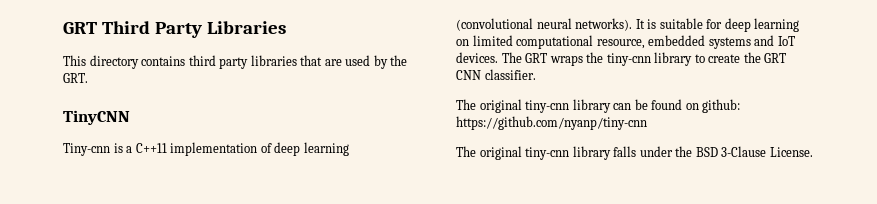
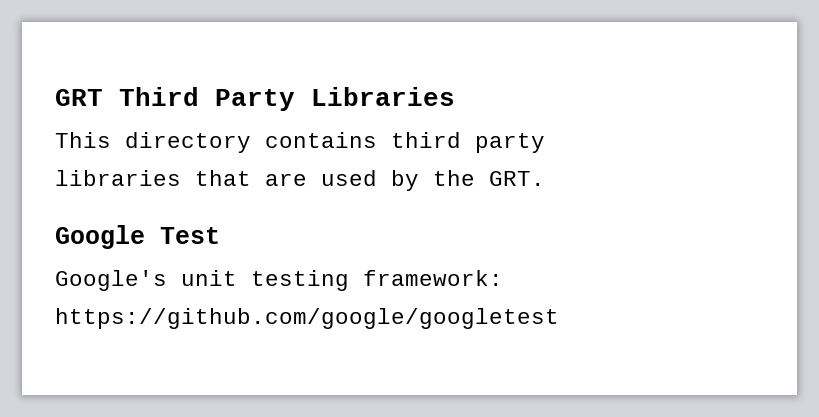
- TinyCNN
- Tiny-cnn is a C++11 implementation of deep learning (convolutional neural networks). It is suitable for deep learning on limited computational resource, embedded systems and IoT devices. The GRT wraps the tiny-cnn library to create the GRT CNN classifier.
- The original tiny-cnn library can be found on github: https://github.com/nyanp/tiny-cnn
- The original tiny-cnn library falls under the BSD 3-Clause License.
+ Google Test
+ Google's unit testing framework: https://github.com/google/googletest

